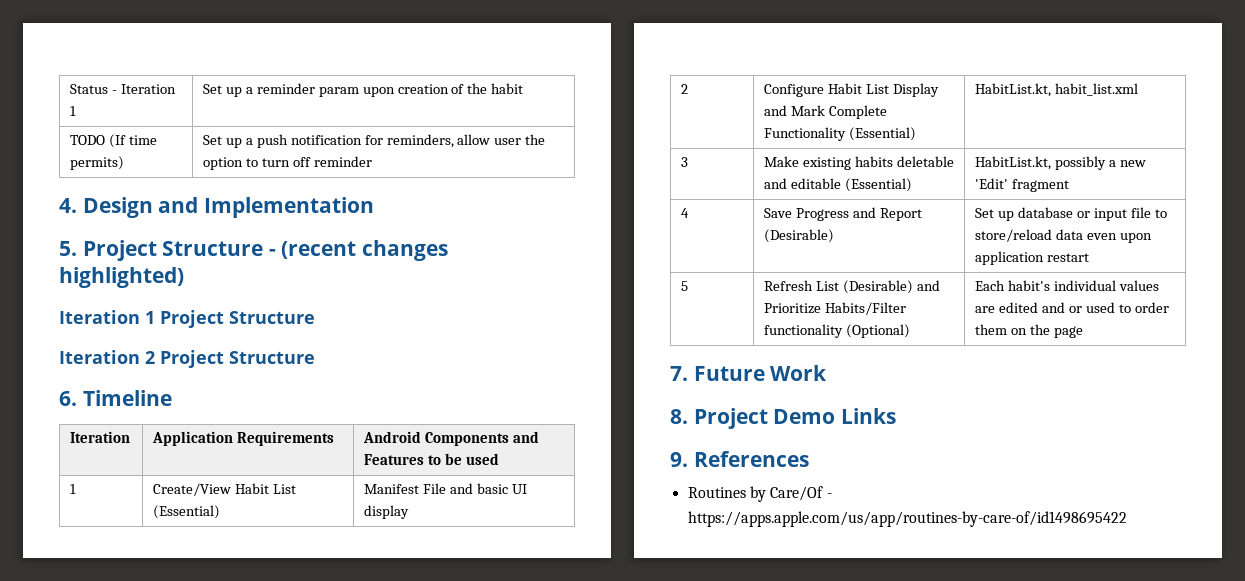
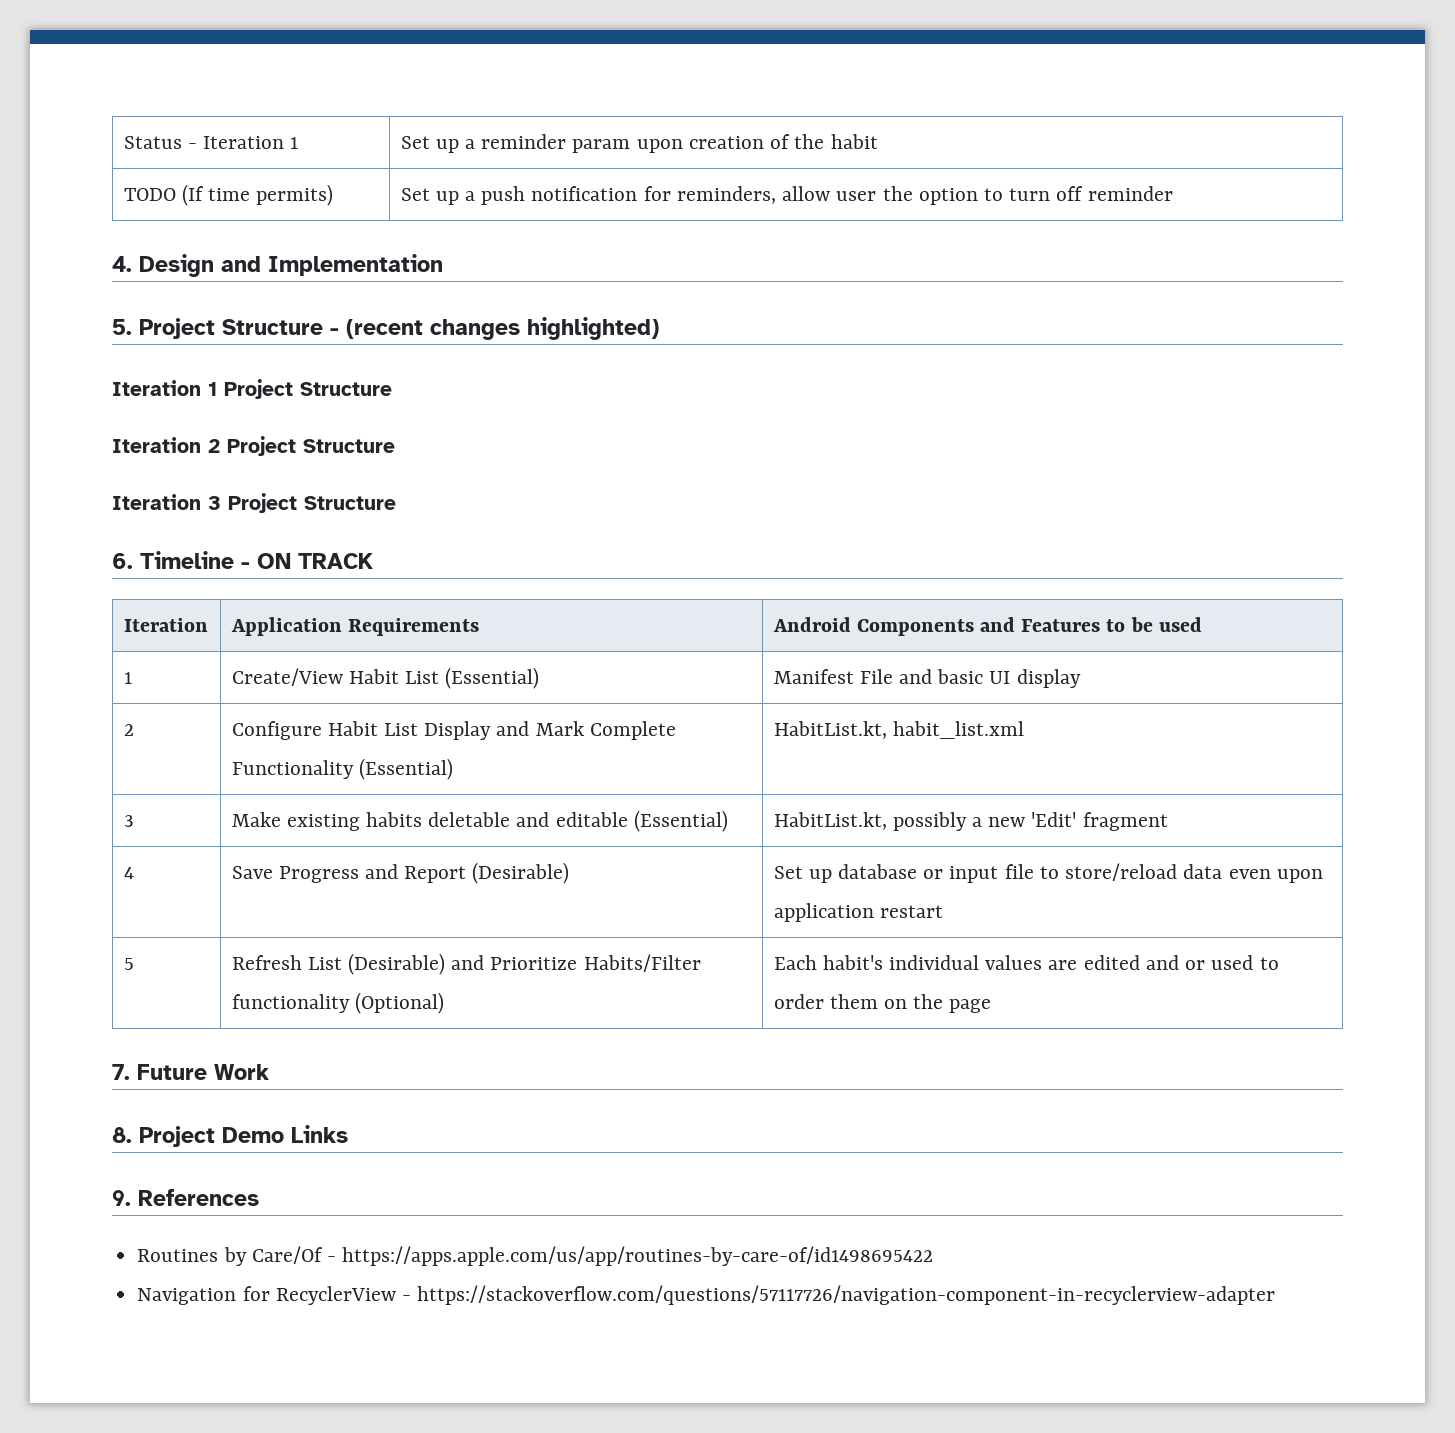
+ Iteration 3 Project Structure
- 6. Timeline
+ 6. Timeline - ON TRACK
+ Navigation for RecyclerView - https://stackoverflow.com/questions/57117726/navigation-component-in-recyclerview-adapter

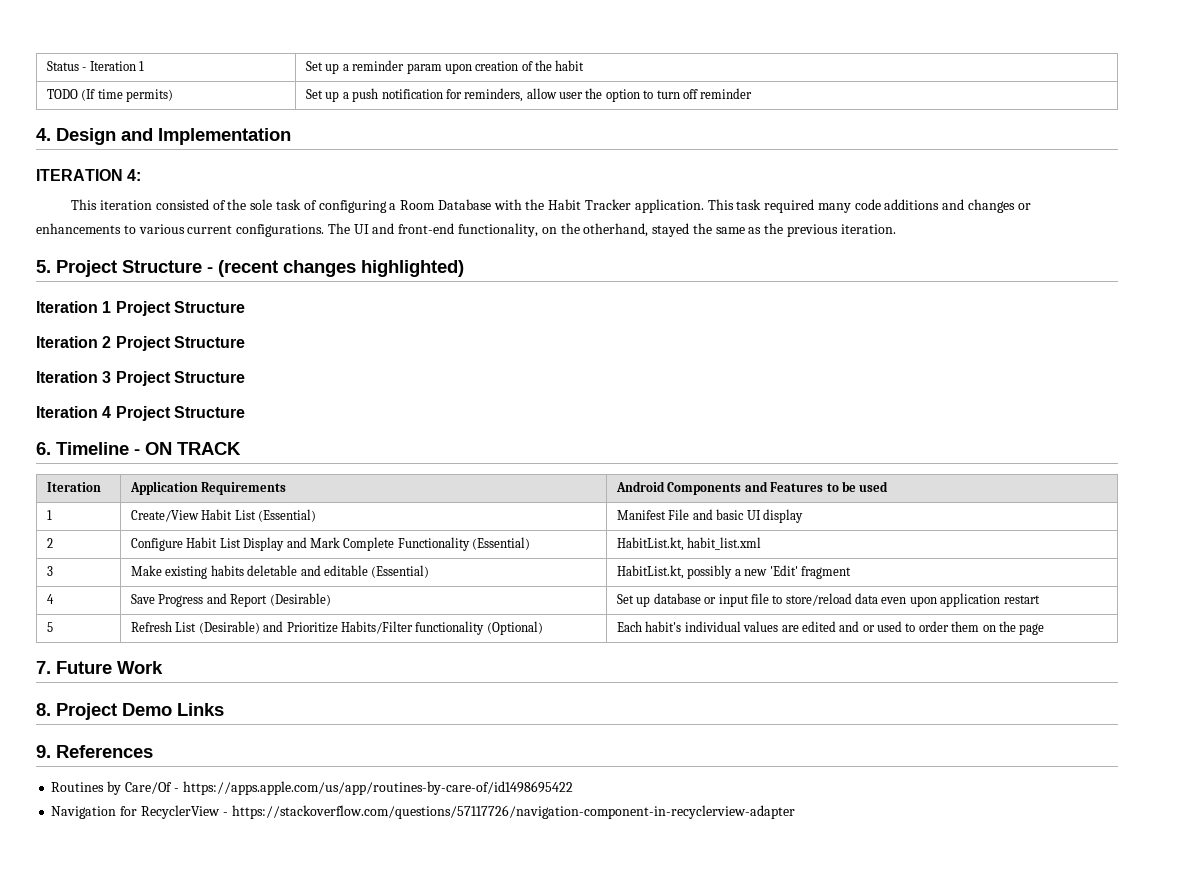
+ ITERATION 4:
+ This iteration consisted of the sole task of configuring a Room Database with the Habit Tracker application. This task required many code additions and changes or enhancements to various current configurations. The UI and front-end functionality, on the otherhand, stayed the same as the previous iteration.
+ Iteration 4 Project Structure

